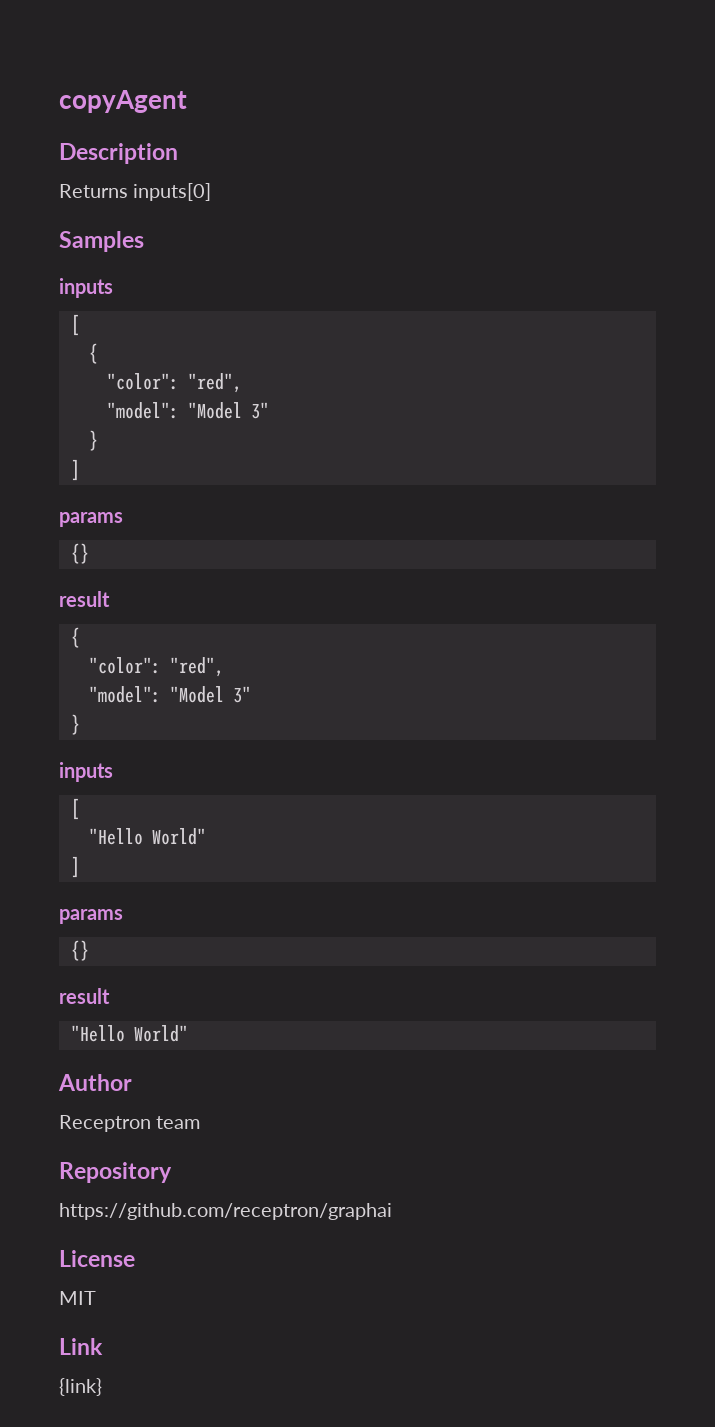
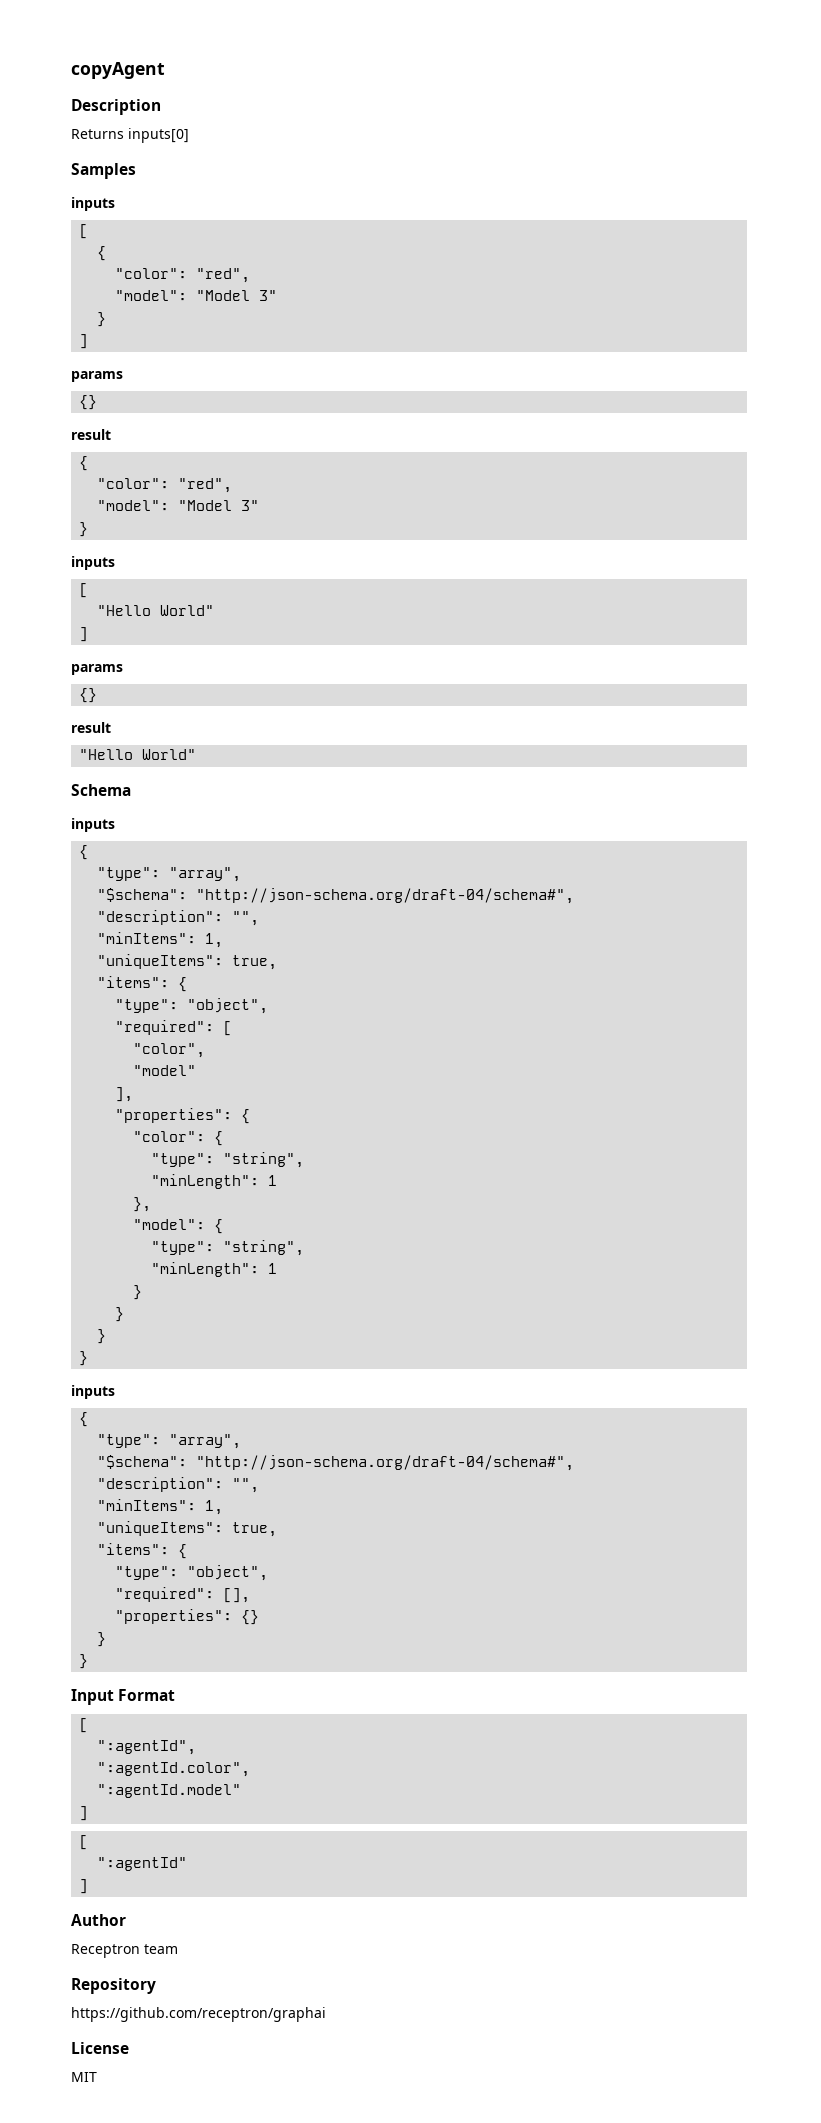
+ Schema
+ inputs
+ {
+ "type": "array",
+ "$schema": "http://json-schema.org/draft-04/schema#",
+ "description": "",
+ "minItems": 1,
+ "uniqueItems": true,
+ "items": {
+ "type": "object",
+ "required": [
+ "color",
+ "model"
+ ],
+ "properties": {
+ "color": {
+ "type": "string",
+ "minLength": 1
+ },
+ "model": {
+ "type": "string",
+ "minLength": 1
+ }
+ }
+ }
+ }
+ inputs
+ {
+ "type": "array",
+ "$schema": "http://json-schema.org/draft-04/schema#",
+ "description": "",
+ "minItems": 1,
+ "uniqueItems": true,
+ "items": {
+ "type": "object",
+ "required": [],
+ "properties": {}
+ }
+ }
+ Input Format
+ [
+ ":agentId",
+ ":agentId.color",
+ ":agentId.model"
+ ]
+ [
+ ":agentId"
+ ]
- Link
- {link}

